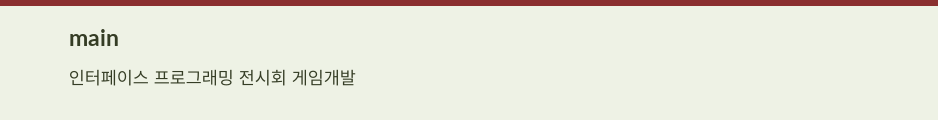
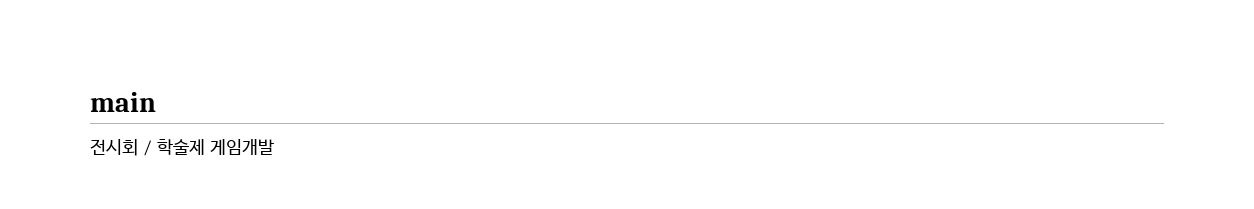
- 인터페이스 프로그래밍 전시회 게임개발
+ 전시회 / 학술제 게임개발

